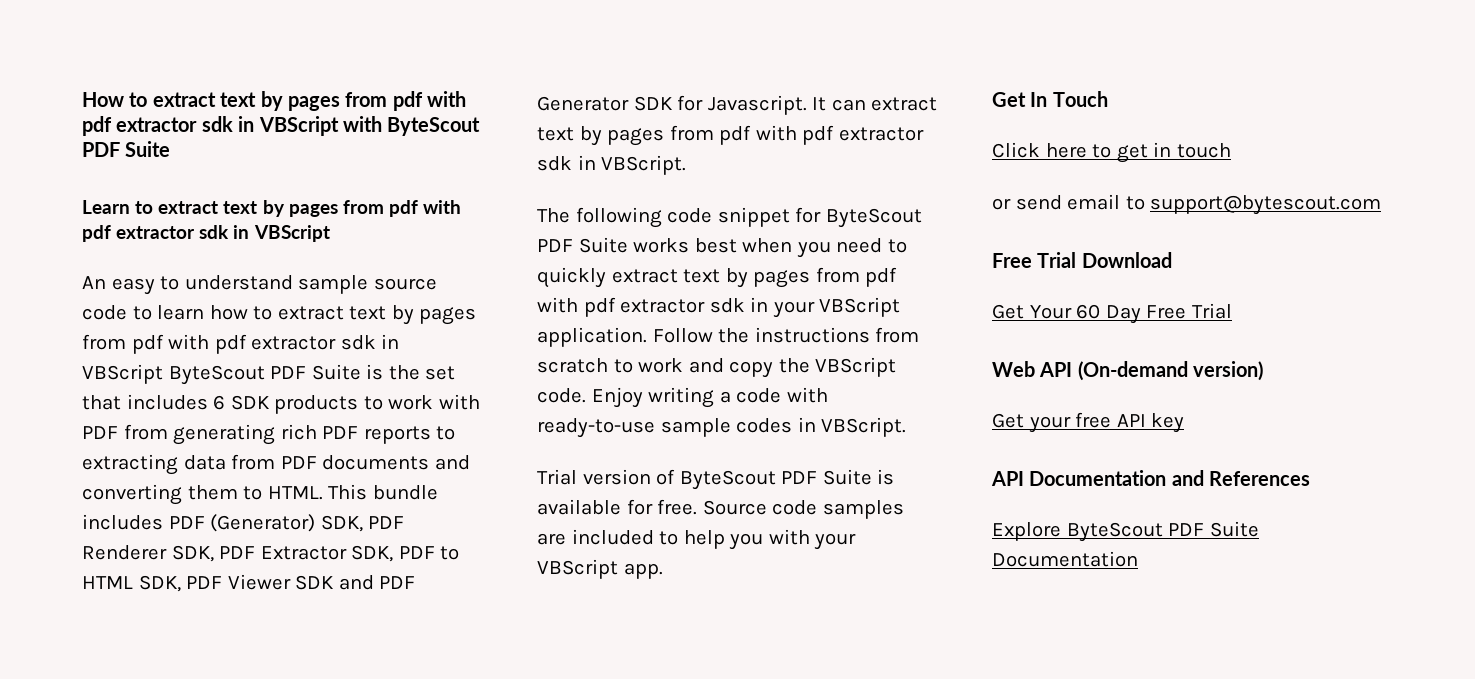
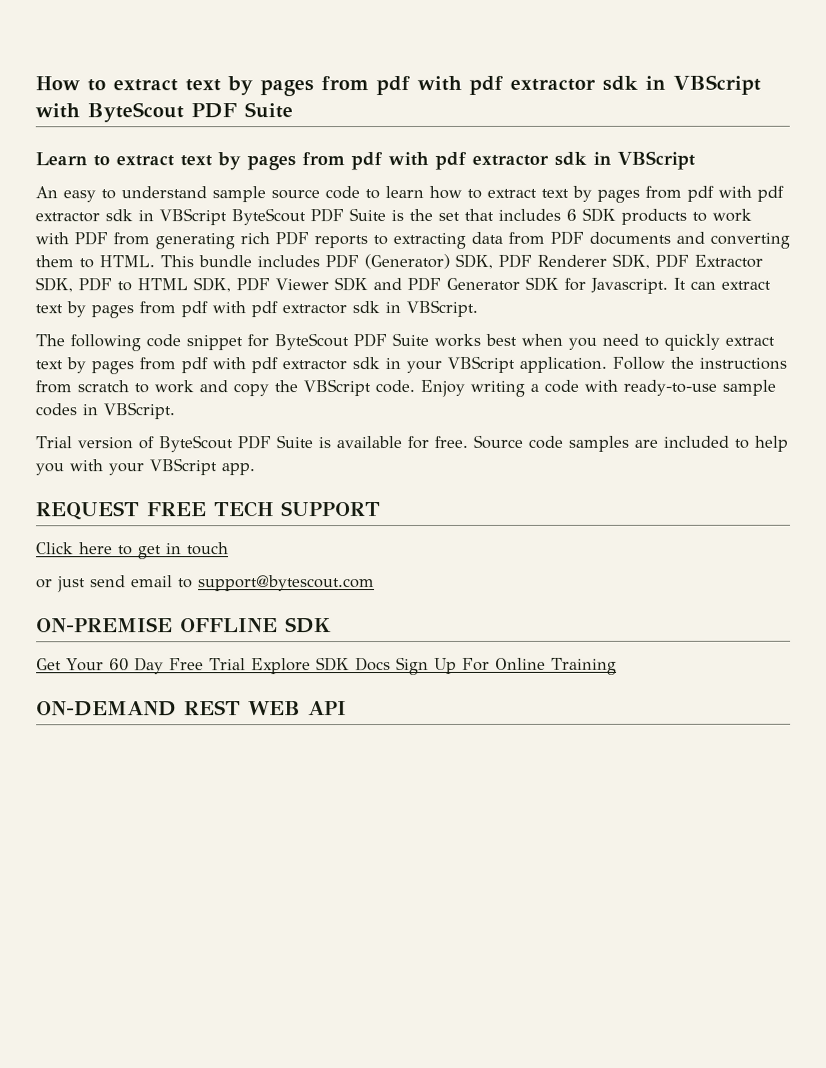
- Get In Touch
+ REQUEST FREE TECH SUPPORT
- or send email to support@bytescout.com
+ or just send email to support@bytescout.com
- Free Trial Download
+ ON-PREMISE OFFLINE SDK
- Get Your 60 Day Free Trial
- Web API (On-demand version)
- Get your free API key
- API Documentation and References
- Explore ByteScout PDF Suite Documentation
+ Get Your 60 Day Free Trial Explore SDK Docs Sign Up For Online Training
+ ON-DEMAND REST WEB API

